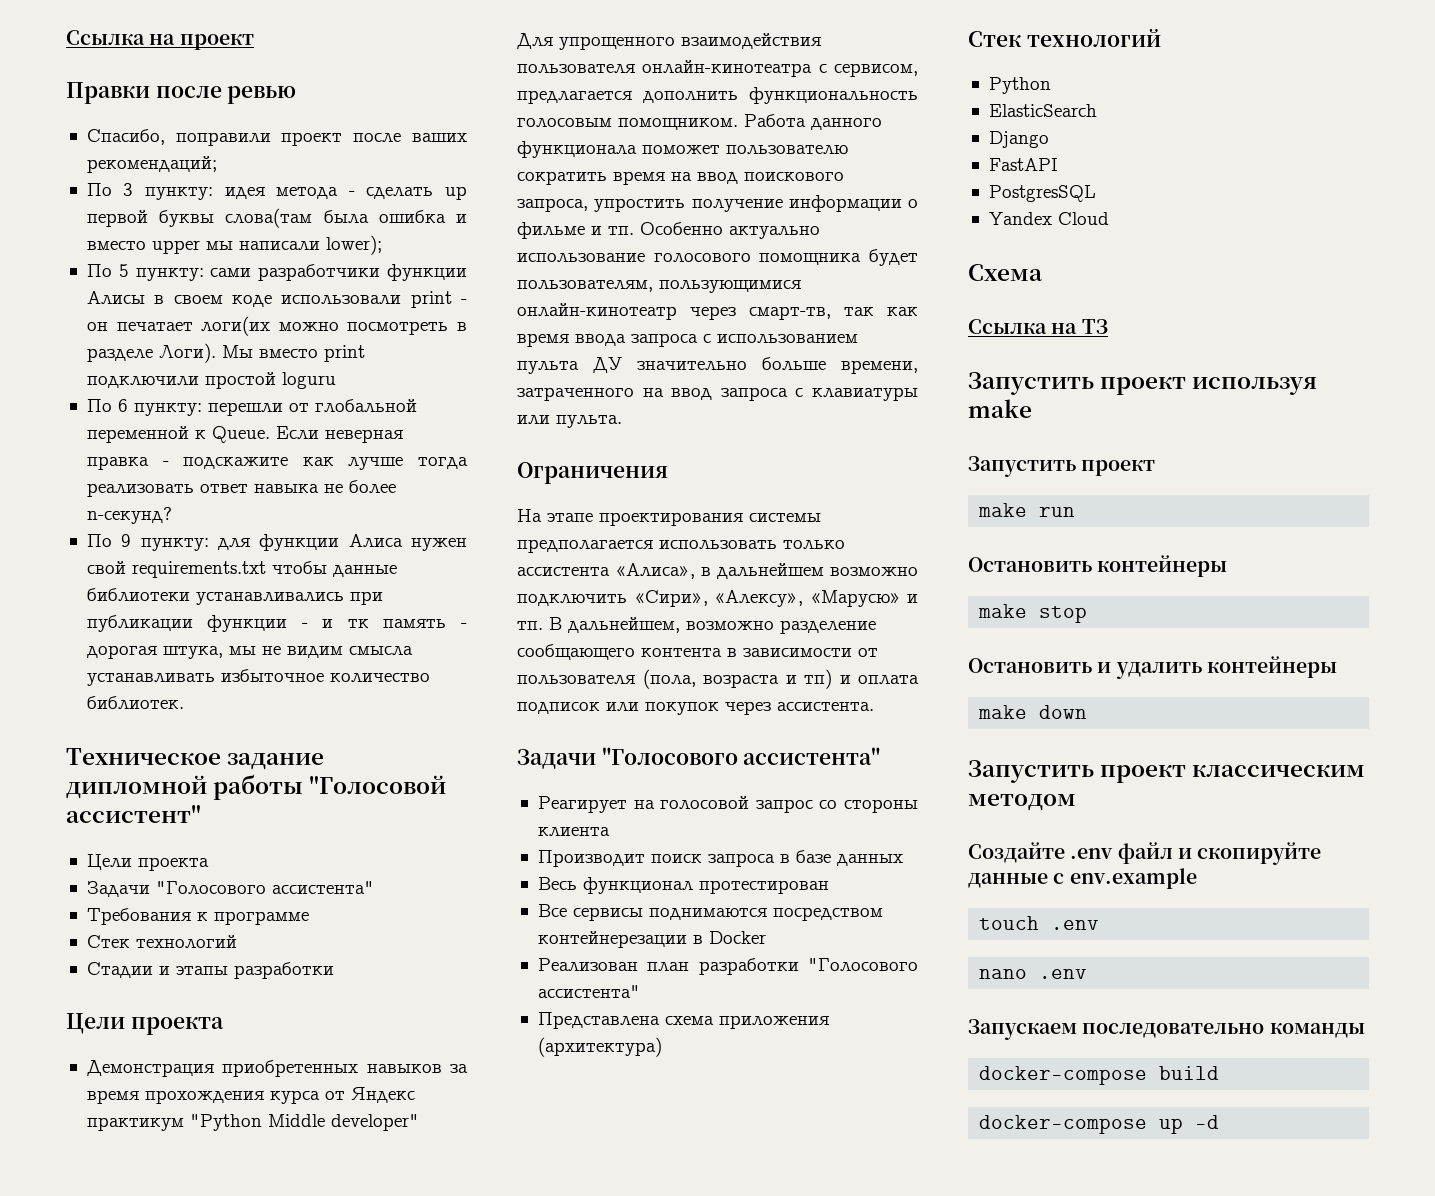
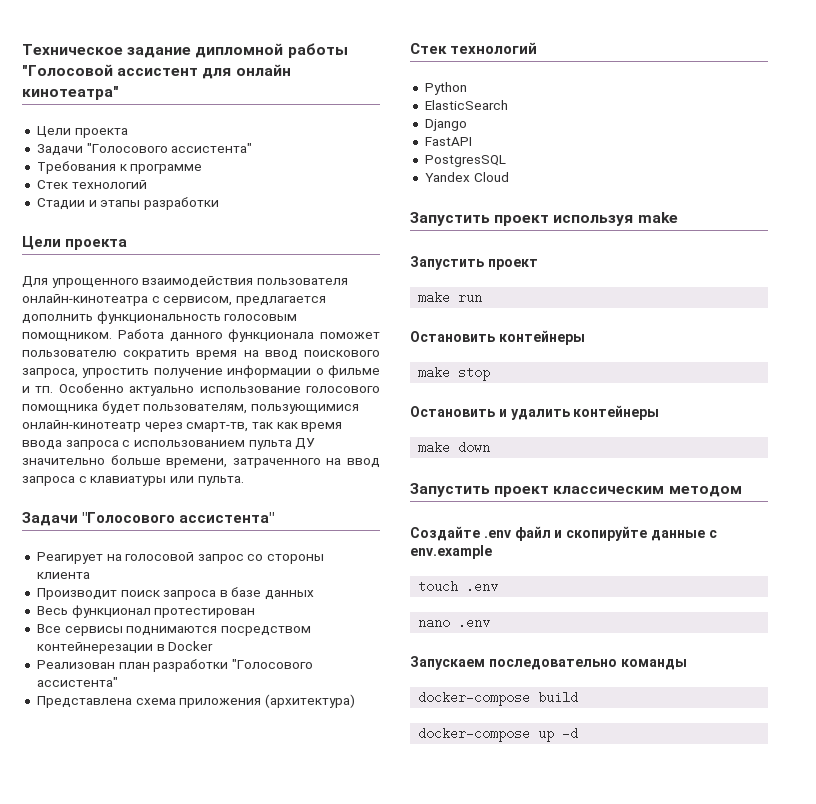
- Ссылка на проект
- Правки после ревью
- Спасибо, поправили проект после ваших рекомендаций;
- По 3 пункту: идея метода - сделать up первой буквы слова(там была ошибка и вместо upper мы написали lower);
- По 5 пункту: сами разработчики функции Алисы в своем коде использовали print - он печатает логи(их можно посмотреть в разделе Логи). Мы вместо print подключили простой loguru
- По 6 пункту: перешли от глобальной переменной к Queue. Если неверная правка - подскажите как лучше тогда реализовать ответ навыка не более n-секунд?
- По 9 пункту: для функции Алиса нужен свой requirements.txt чтобы данные библиотеки устанавливались при публикации функции - и тк память - дорогая штука, мы не видим смысла устанавливать избыточное количество библиотек.
- Техническое задание дипломной работы "Голосовой ассистент"
+ Техническое задание дипломной работы "Голосовой ассистент для онлайн кинотеатра"
- Демонстрация приобретенных навыков за время прохождения курса от Яндекс практикум "Python Middle developer"
- Ограничения
- На этапе проектирования системы предполагается использовать только ассистента «Алиса», в дальнейшем возможно подключить «Сири», «Алексу», «Марусю» и тп. В дальнейшем, возможно разделение сообщающего контента в зависимости от пользователя (пола, возраста и тп) и оплата подписок или покупок через ассистента.
- Схема
- Ссылка на ТЗ

